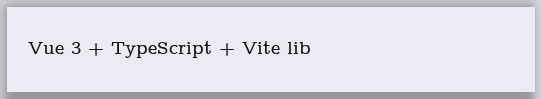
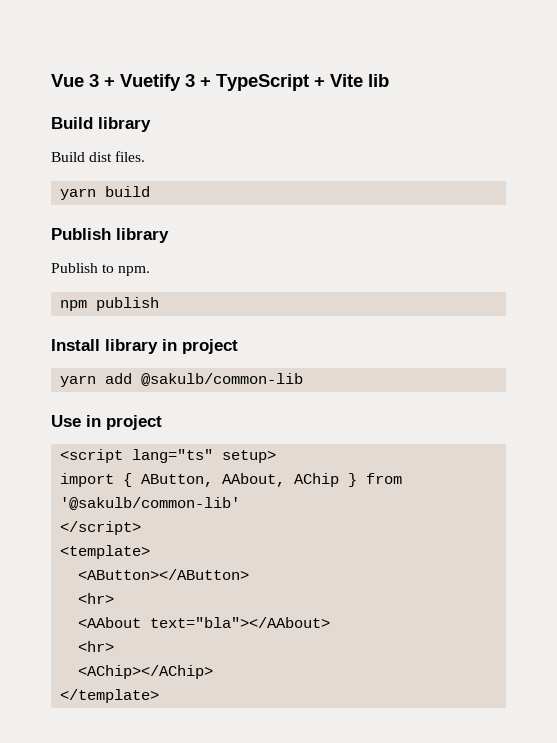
- Vue 3 + TypeScript + Vite lib
+ Vue 3 + Vuetify 3 + TypeScript + Vite lib
+ Build library
+ Build dist files.
+ yarn build
+ Publish library
+ Publish to npm.
+ npm publish
+ Install library in project
+ yarn add @sakulb/common-lib
+ Use in project
+ <script lang="ts" setup>
+ import { AButton, AAbout, AChip } from '@sakulb/common-lib'
+ </script>
+ <template>
+ <AButton></AButton>
+ <hr>
+ <AAbout text="bla"></AAbout>
+ <hr>
+ <AChip></AChip>
+ </template>

